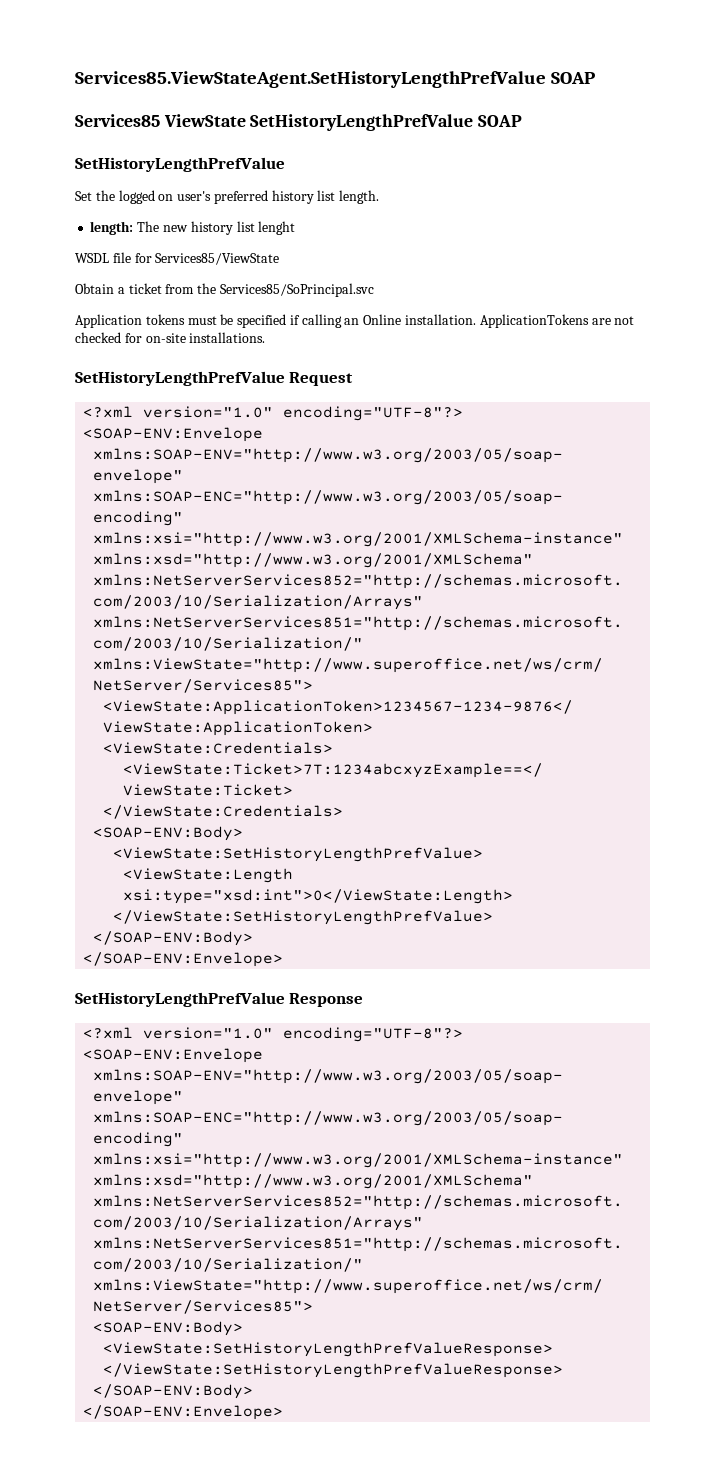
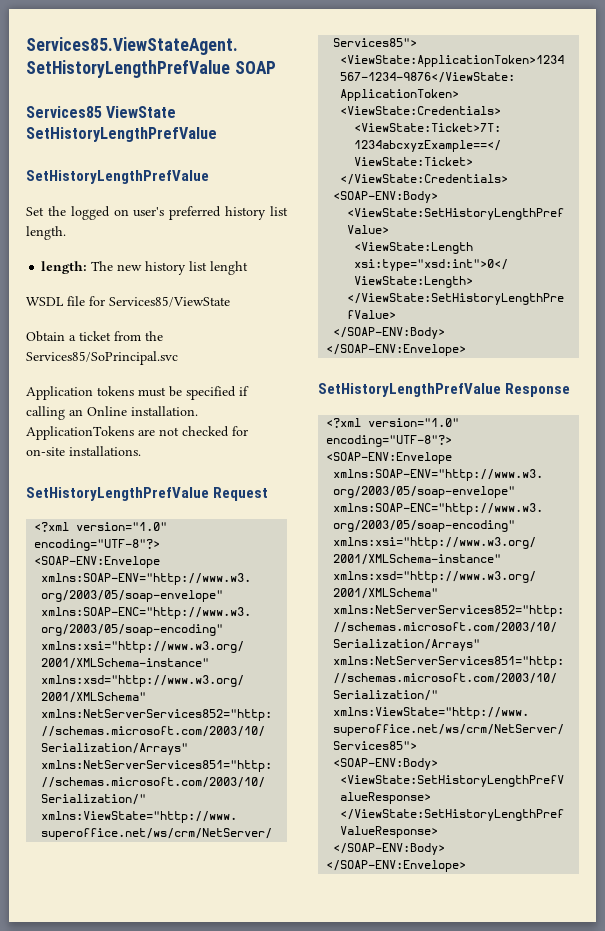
- Services85 ViewState SetHistoryLengthPrefValue SOAP
+ Services85 ViewState SetHistoryLengthPrefValue

